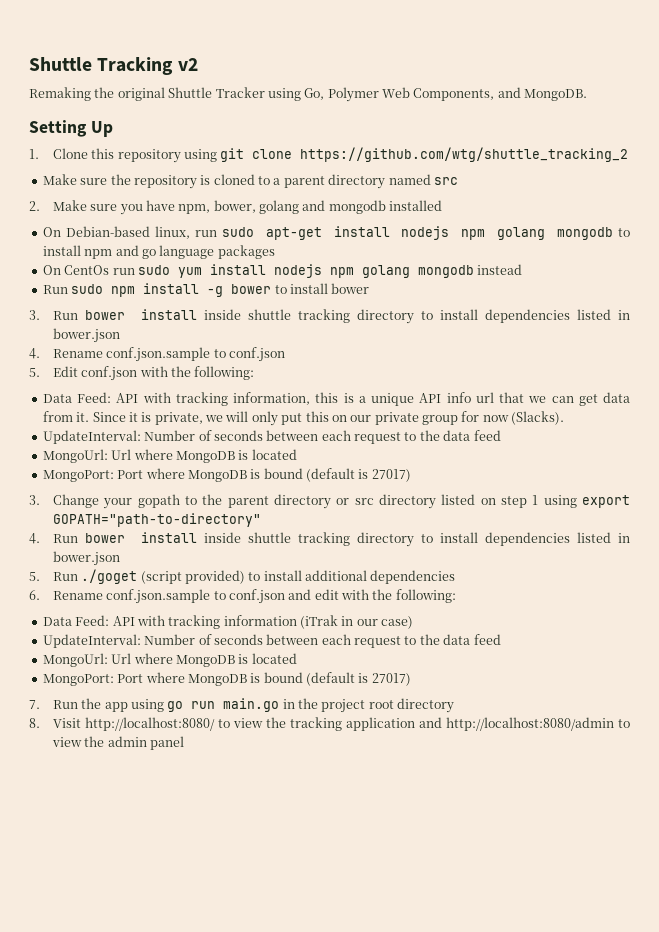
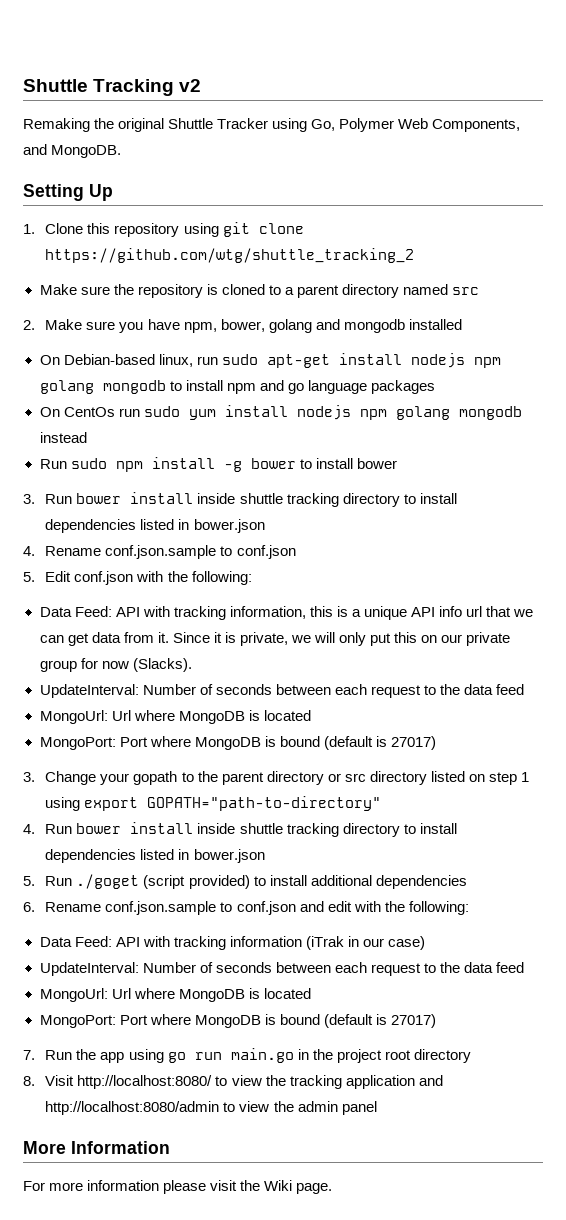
+ More Information
+ For more information please visit the Wiki page.

